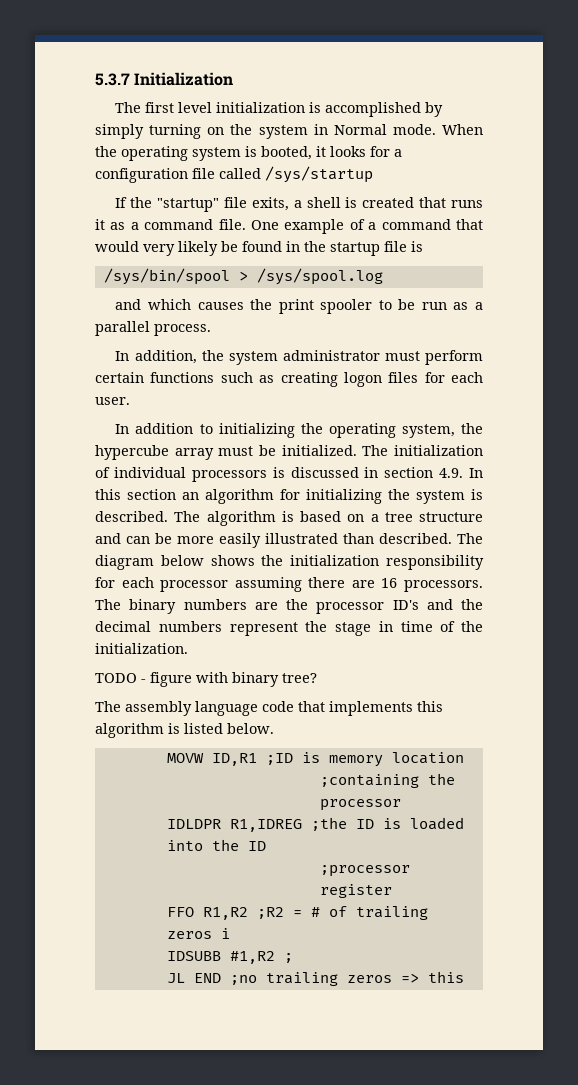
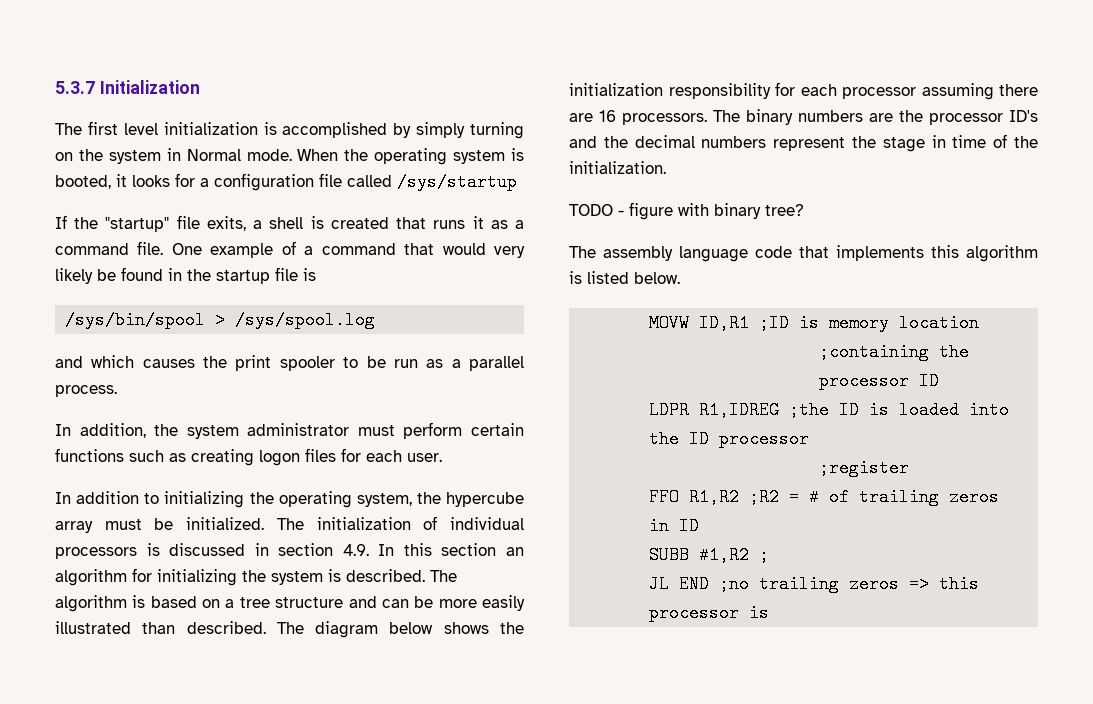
- ;containing the processor
- IDLDPR R1,IDREG ;the ID is loaded into the ID
- ;processor register
+ ;containing the processor ID
+ LDPR R1,IDREG ;the ID is loaded into the ID processor
+ ;register
- FFO R1,R2 ;R2 = # of trailing zeros i
- IDSUBB #1,R2 ;
+ FFO R1,R2 ;R2 = # of trailing zeros in ID
+ SUBB #1,R2 ;
- JL END ;no trailing zeros => this
+ JL END ;no trailing zeros => this processor is

